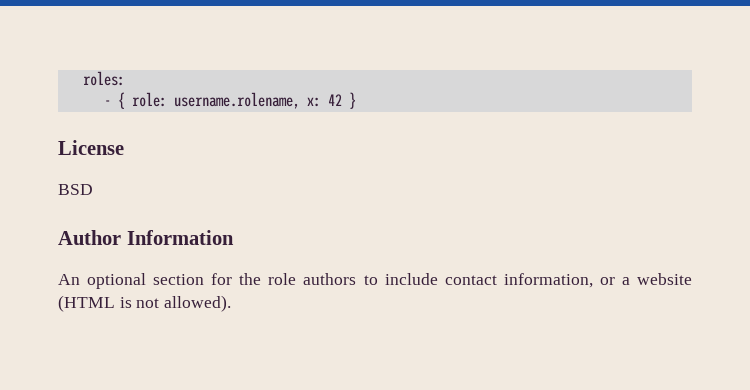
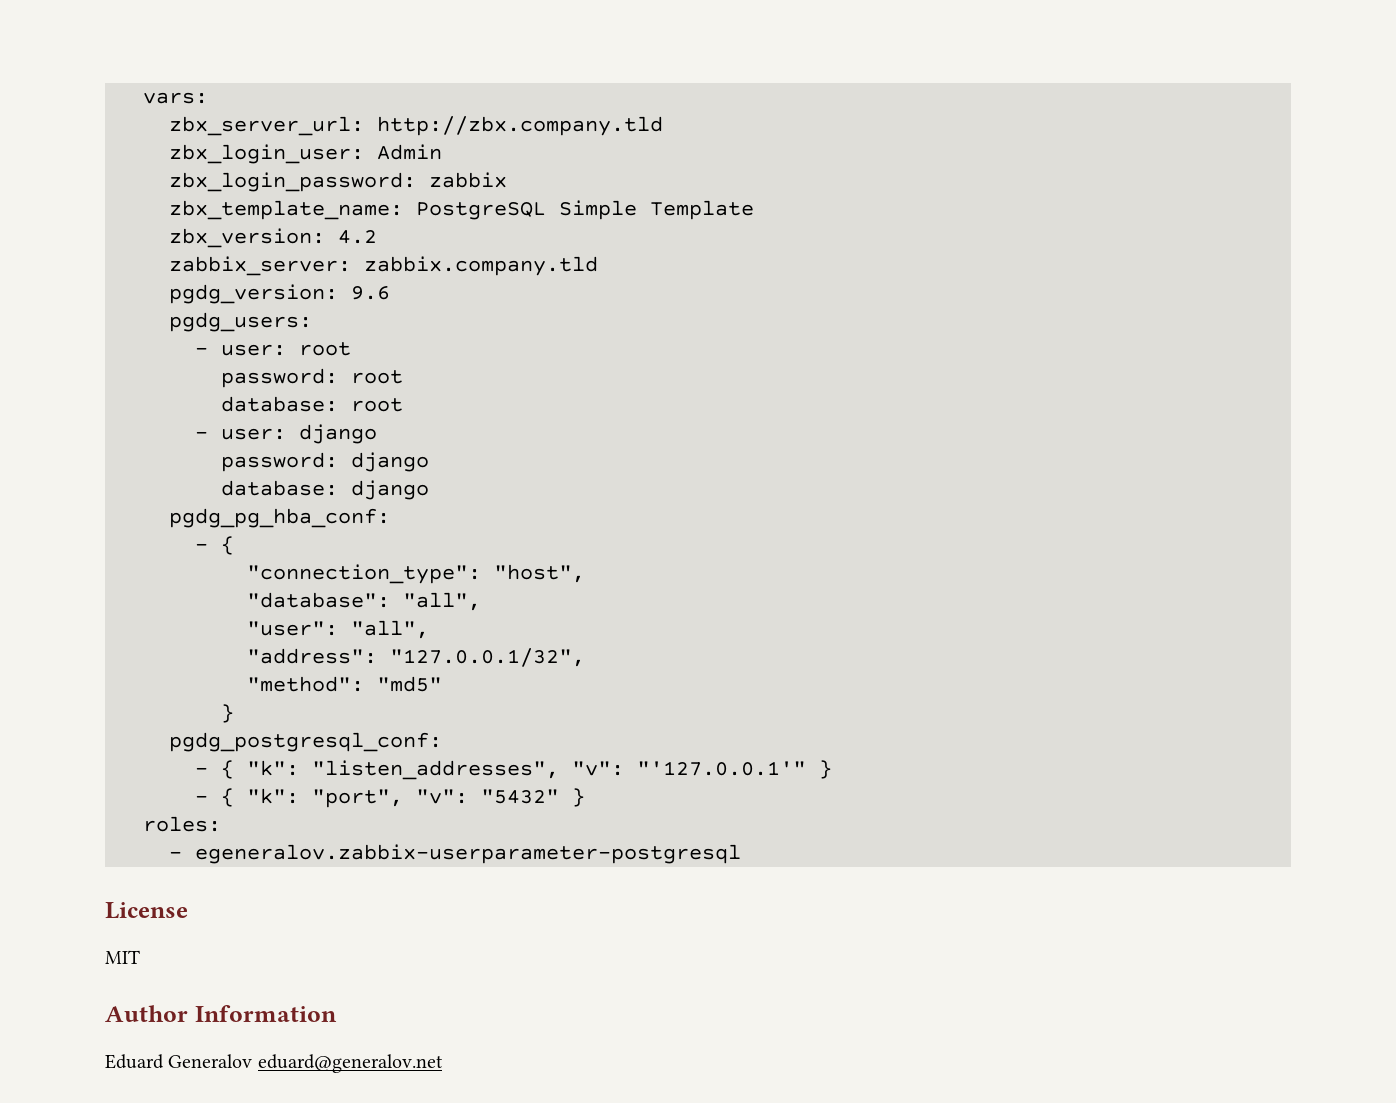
+ vars:
+ zbx_server_url: http://zbx.company.tld
+ zbx_login_user: Admin
+ zbx_login_password: zabbix
+ zbx_template_name: PostgreSQL Simple Template
+ zbx_version: 4.2
+ zabbix_server: zabbix.company.tld
+ pgdg_version: 9.6
+ pgdg_users:
+ - user: root
+ password: root
+ database: root
+ - user: django
+ password: django
+ database: django
+ pgdg_pg_hba_conf:
+ - {
+ "connection_type": "host",
+ "database": "all",
+ "user": "all",
+ "address": "127.0.0.1/32",
+ "method": "md5"
+ }
+ pgdg_postgresql_conf:
+ - { "k": "listen_addresses", "v": "'127.0.0.1'" }
+ - { "k": "port", "v": "5432" }
  roles:
- - { role: username.rolename, x: 42 }
+ - egeneralov.zabbix-userparameter-postgresql
- BSD
+ MIT
- An optional section for the role authors to include contact information, or a website (HTML is not allowed).
+ Eduard Generalov eduard@generalov.net

